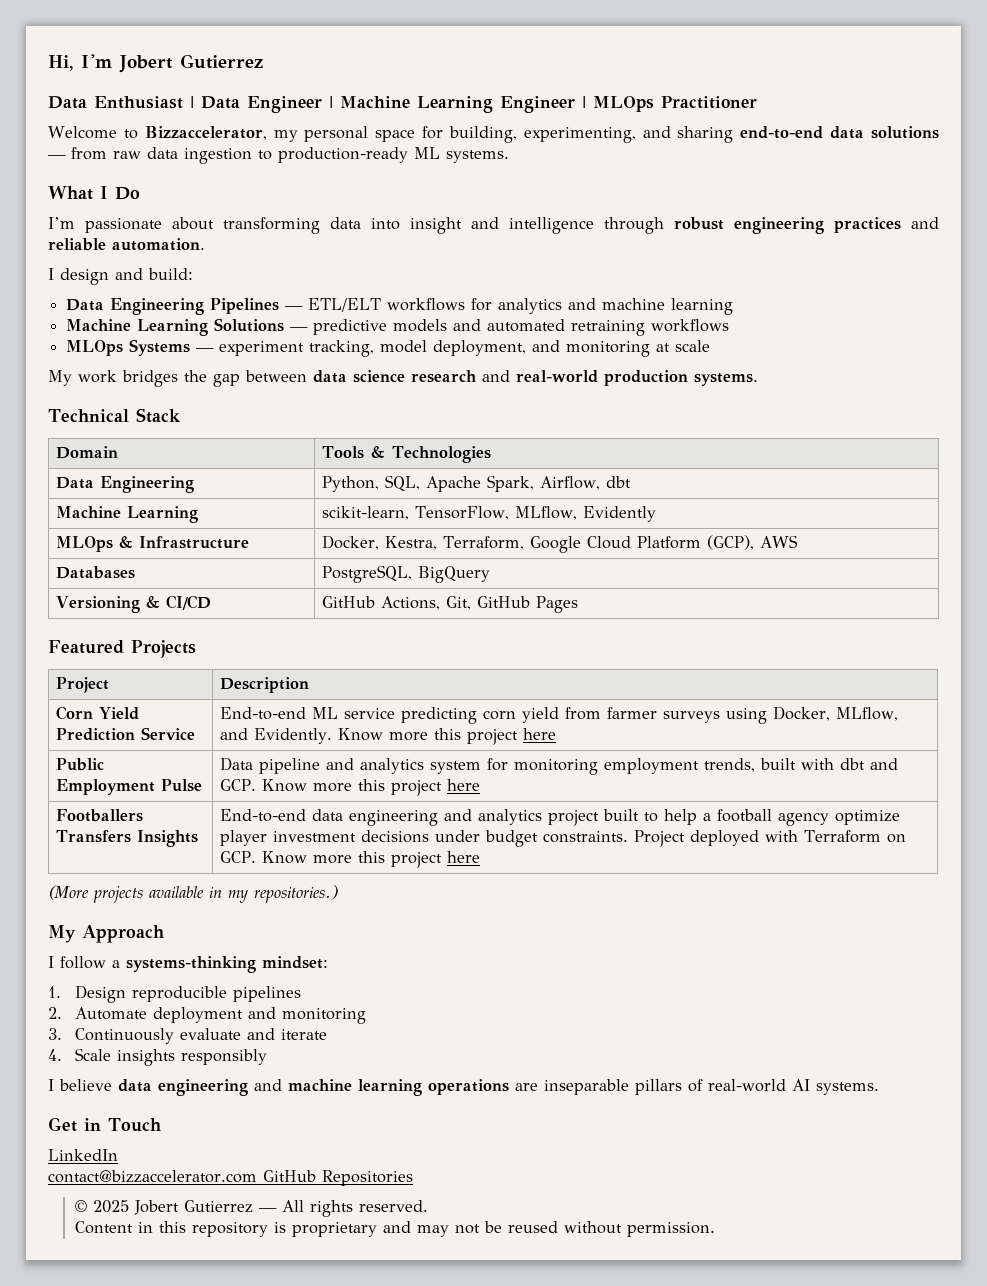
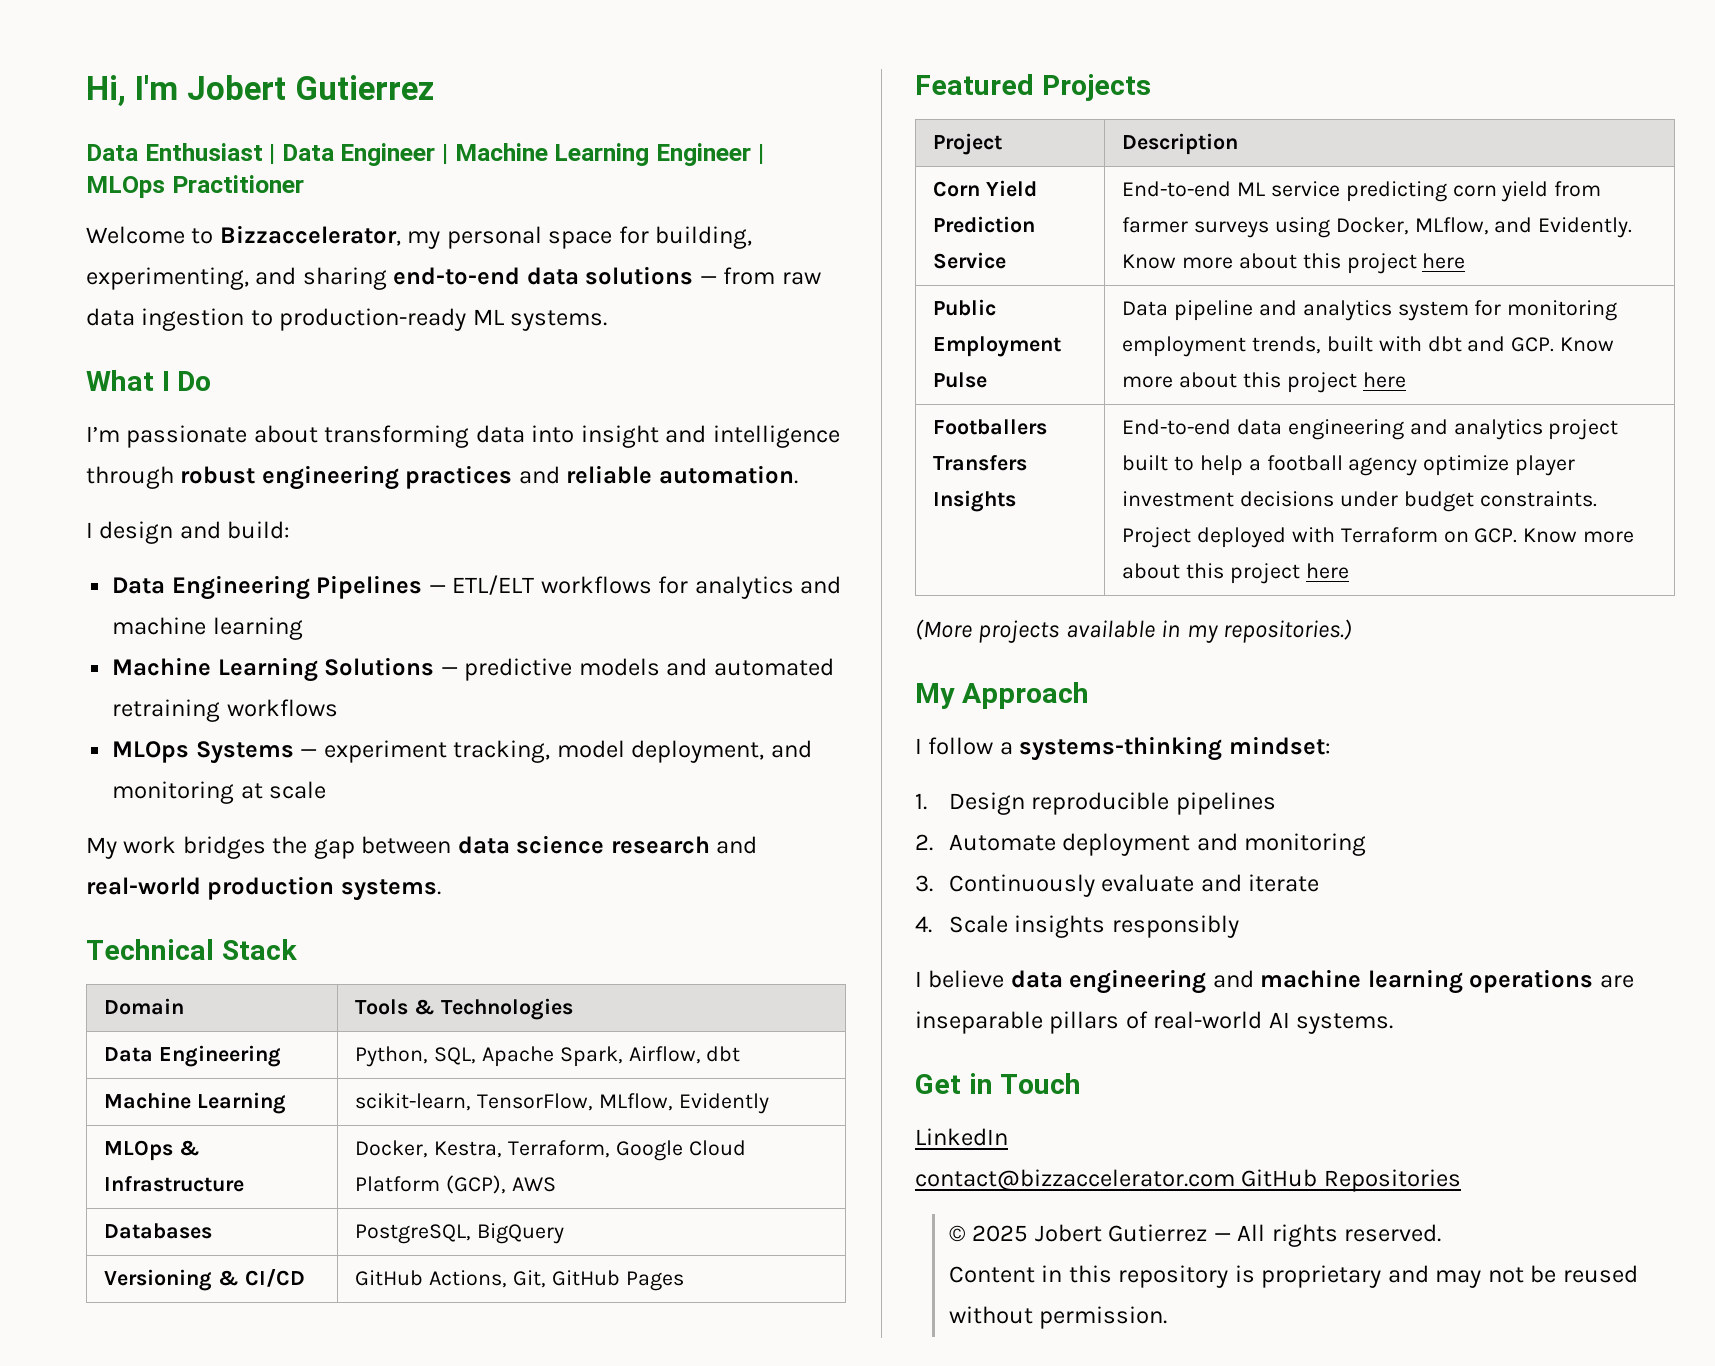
- Corn Yield Prediction Service | End-to-end ML service predicting corn yield from farmer surveys using Docker, MLflow, and Evidently. Know more this project here
+ Corn Yield Prediction Service | End-to-end ML service predicting corn yield from farmer surveys using Docker, MLflow, and Evidently. Know more about this project here
- Public Employment Pulse | Data pipeline and analytics system for monitoring employment trends, built with dbt and GCP. Know more this project here
+ Public Employment Pulse | Data pipeline and analytics system for monitoring employment trends, built with dbt and GCP. Know more about this project here
- Footballers Transfers Insights | End-to-end data engineering and analytics project built to help a football agency optimize player investment decisions under budget constraints. Project deployed with Terraform on GCP. Know more this project here
+ Footballers Transfers Insights | End-to-end data engineering and analytics project built to help a football agency optimize player investment decisions under budget constraints. Project deployed with Terraform on GCP. Know more about this project here

